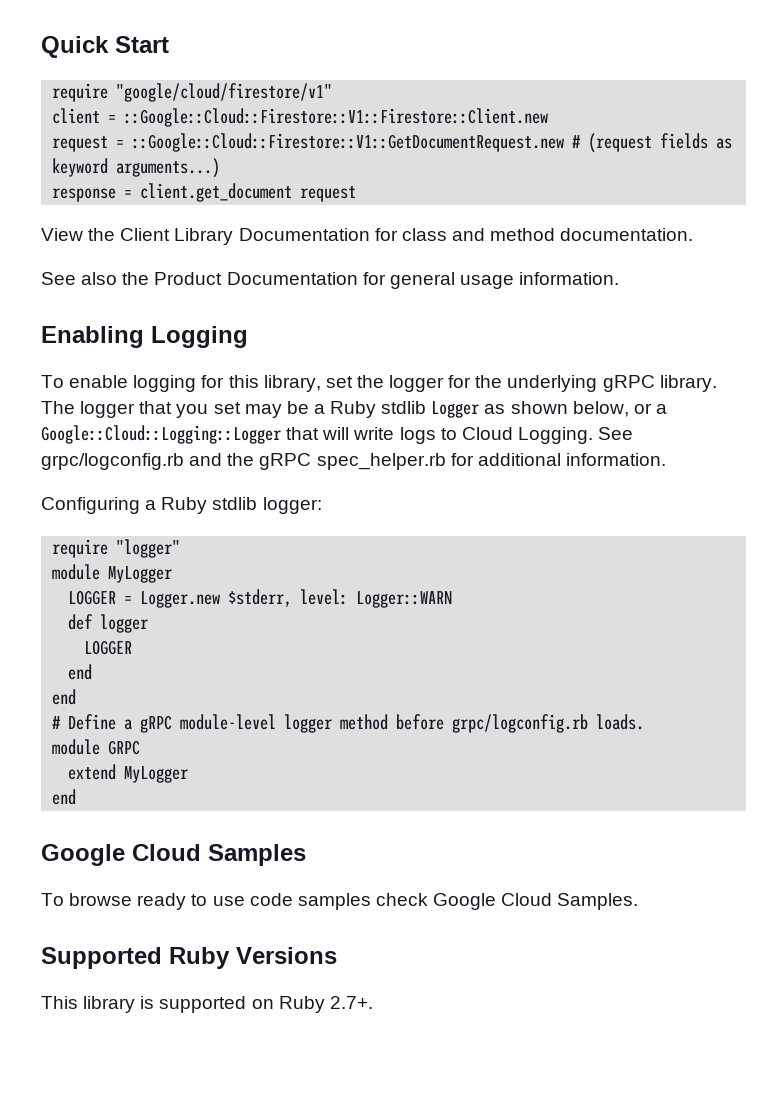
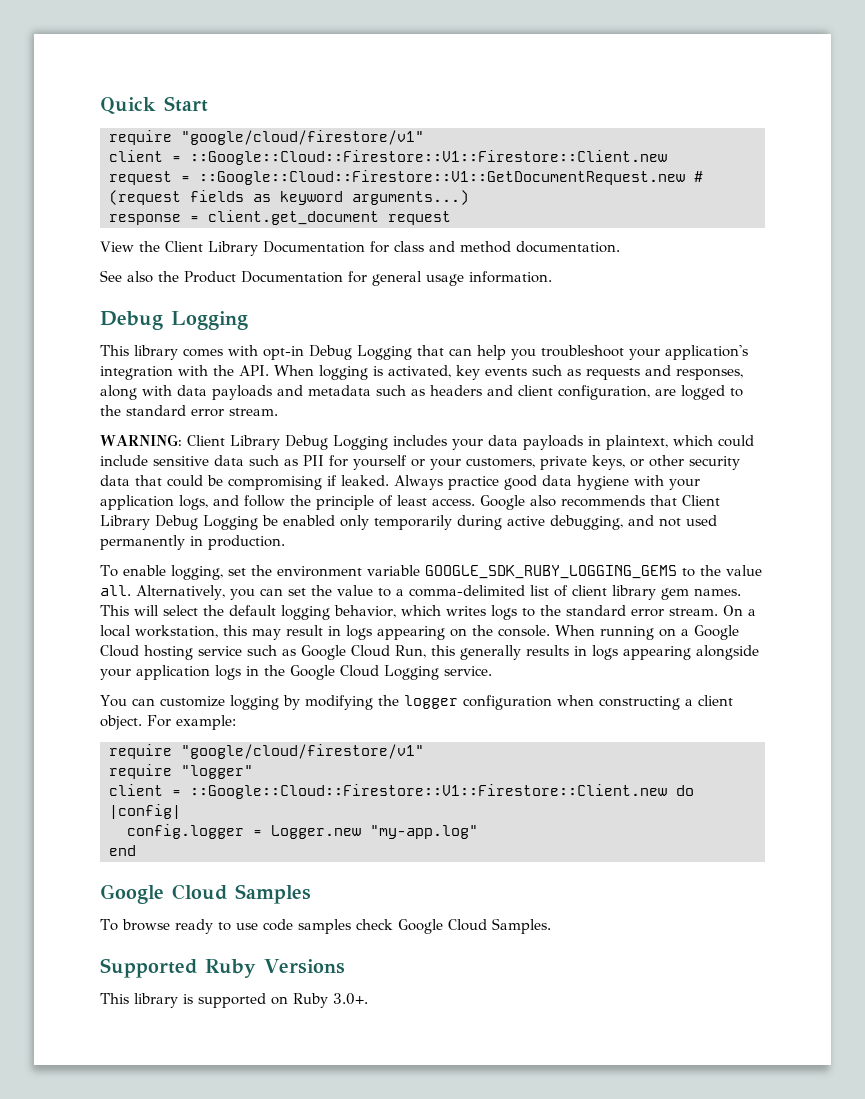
  See also the Product Documentation for general usage information.
- Enabling Logging
+ Debug Logging
- To enable logging for this library, set the logger for the underlying gRPC library. The logger that you set may be a Ruby stdlib Logger as shown below, or a Google::Cloud::Logging::Logger that will write logs to Cloud Logging. See grpc/logconfig.rb and the gRPC spec_helper.rb for additional information.
- Configuring a Ruby stdlib logger:
+ This library comes with opt-in Debug Logging that can help you troubleshoot your application's integration with the API. When logging is activated, key events such as requests and responses, along with data payloads and metadata such as headers and client configuration, are logged to the standard error stream.
+ WARNING: Client Library Debug Logging includes your data payloads in plaintext, which could include sensitive data such as PII for yourself or your customers, private keys, or other security data that could be compromising if leaked. Always practice good data hygiene with your application logs, and follow the principle of least access. Google also recommends that Client Library Debug Logging be enabled only temporarily during active debugging, and not used permanently in production.
+ To enable logging, set the environment variable GOOGLE_SDK_RUBY_LOGGING_GEMS to the value all. Alternatively, you can set the value to a comma-delimited list of client library gem names. This will select the default logging behavior, which writes logs to the standard error stream. On a local workstation, this may result in logs appearing on the console. When running on a Google Cloud hosting service such as Google Cloud Run, this generally results in logs appearing alongside your application logs in the Google Cloud Logging service.
+ You can customize logging by modifying the logger configuration when constructing a client object. For example:
+ require "google/cloud/firestore/v1"
  require "logger"
- module MyLogger
- LOGGER = Logger.new $stderr, level: Logger::WARN
- def logger
- LOGGER
- end
- end
- # Define a gRPC module-level logger method before grpc/logconfig.rb loads.
- module GRPC
- extend MyLogger
+ client = ::Google::Cloud::Firestore::V1::Firestore::Client.new do |config|
+ config.logger = Logger.new "my-app.log"
- This library is supported on Ruby 2.7+.
+ This library is supported on Ruby 3.0+.

